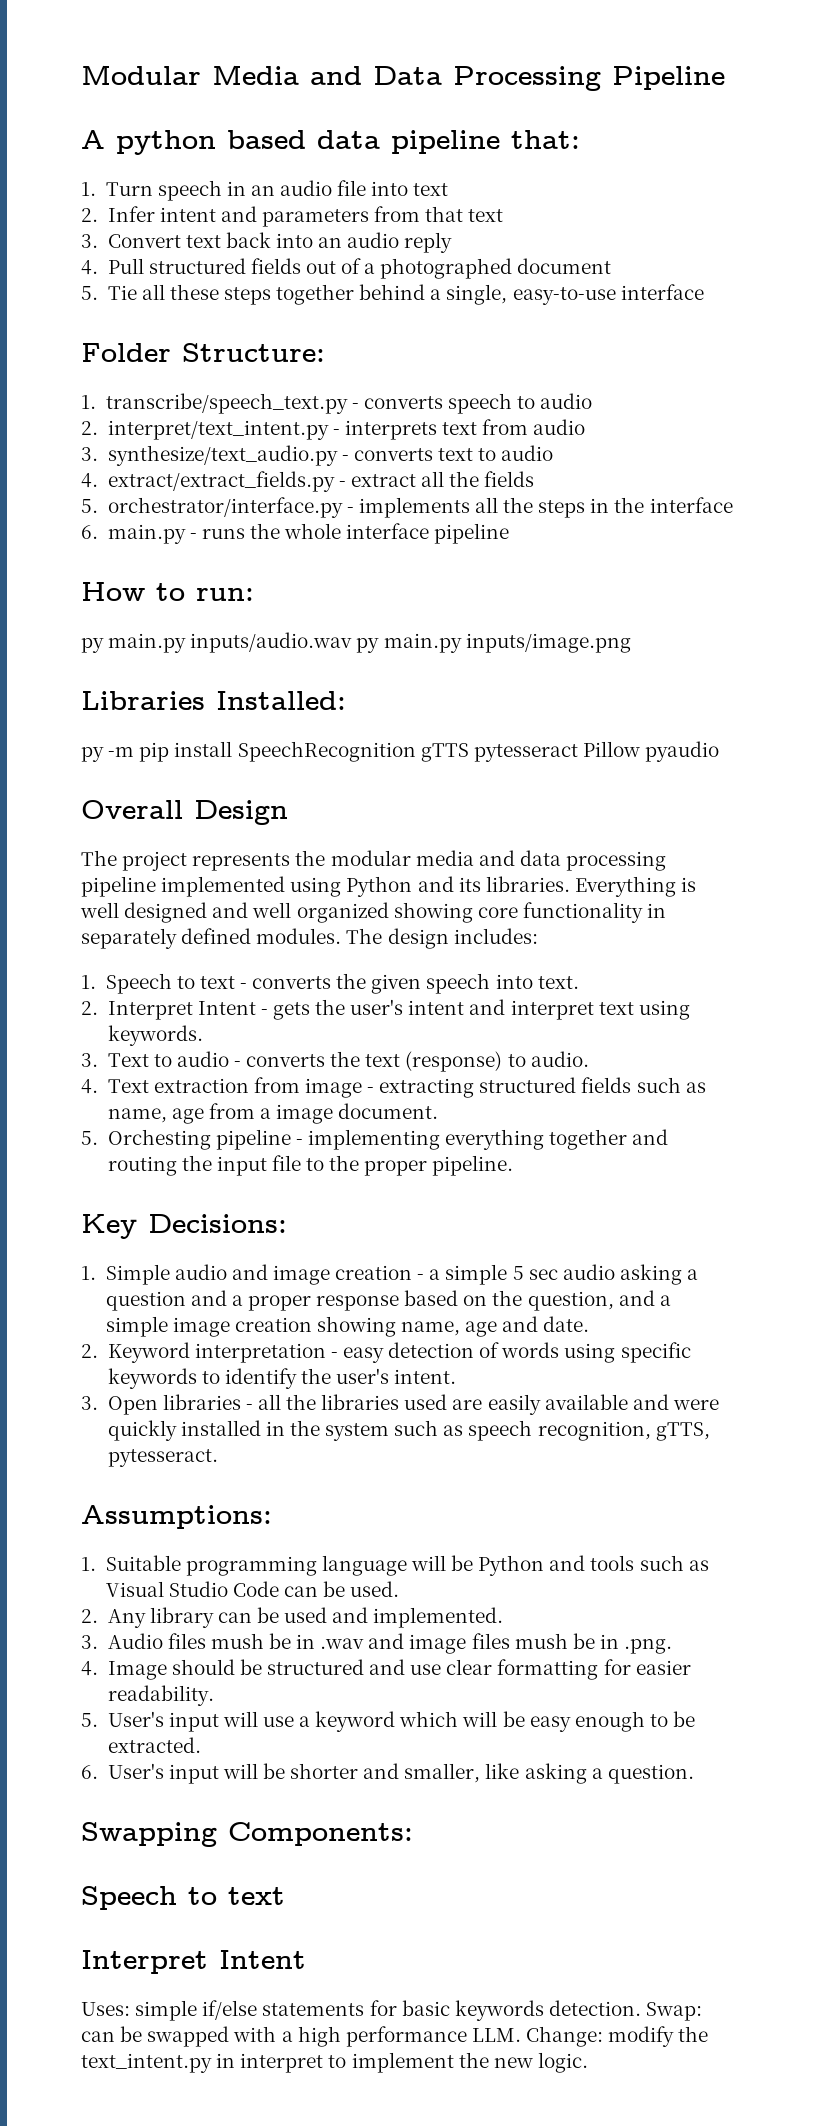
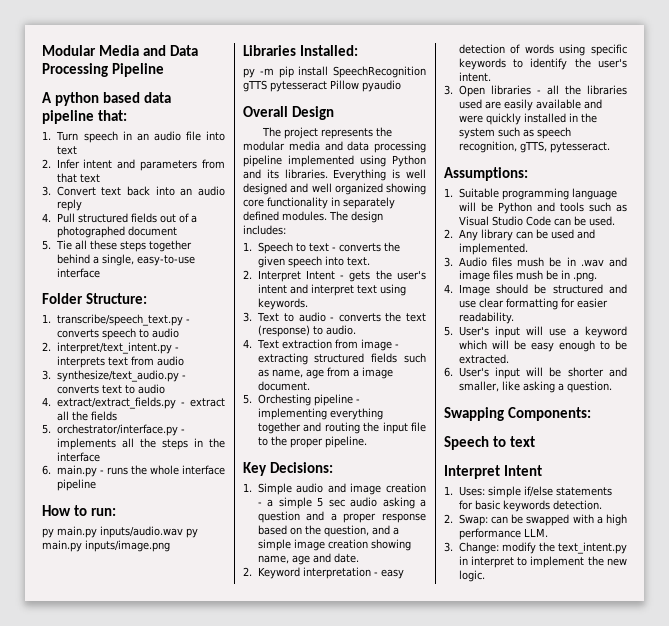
- Uses: simple if/else statements for basic keywords detection. Swap: can be swapped with a high performance LLM. Change: modify the text_intent.py in interpret to implement the new logic.
+ 1. Uses: simple if/else statements for basic keywords detection.
+ 2. Swap: can be swapped with a high performance LLM.
+ 3. Change: modify the text_intent.py in interpret to implement the new logic.

